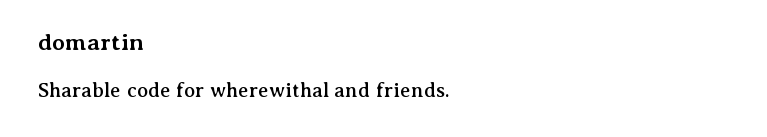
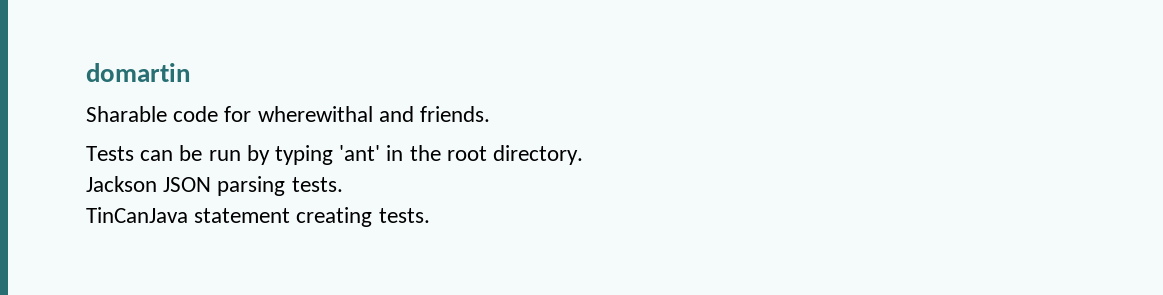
+ Tests can be run by typing 'ant' in the root directory.
+ Jackson JSON parsing tests.
+ TinCanJava statement creating tests.

